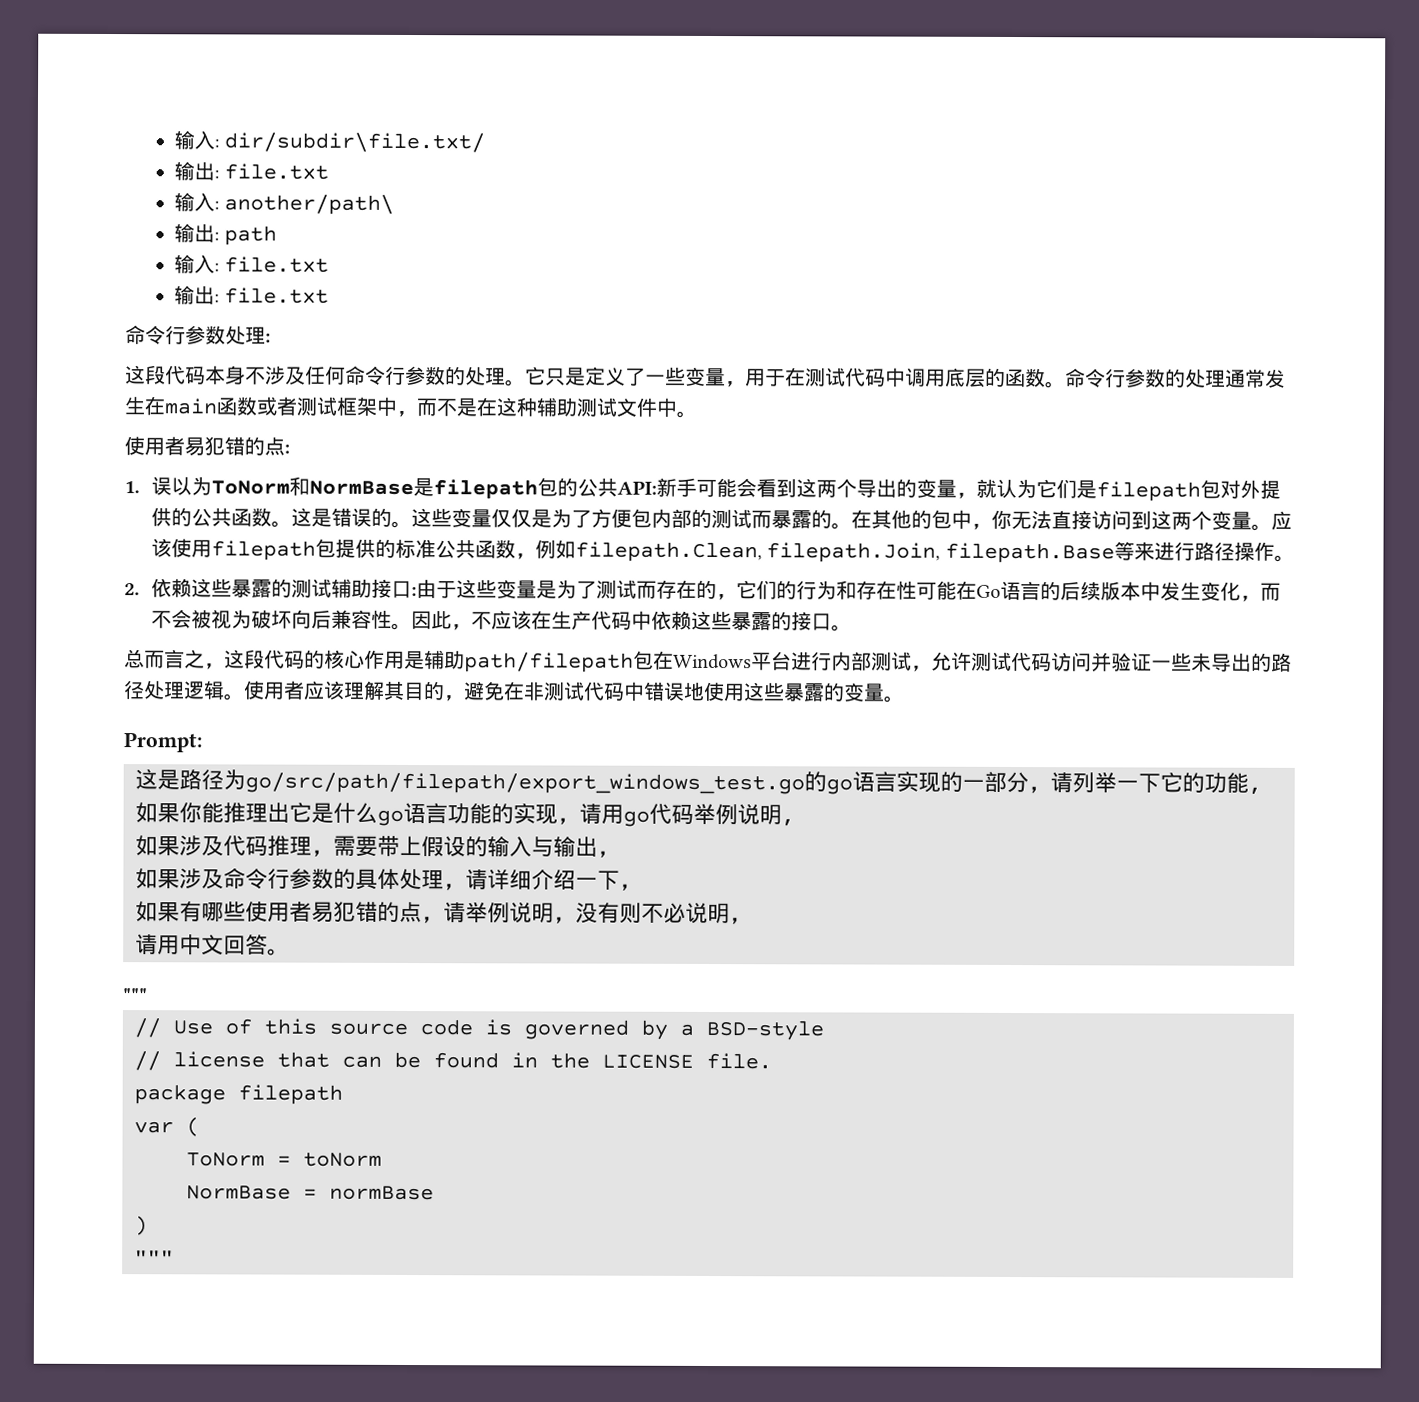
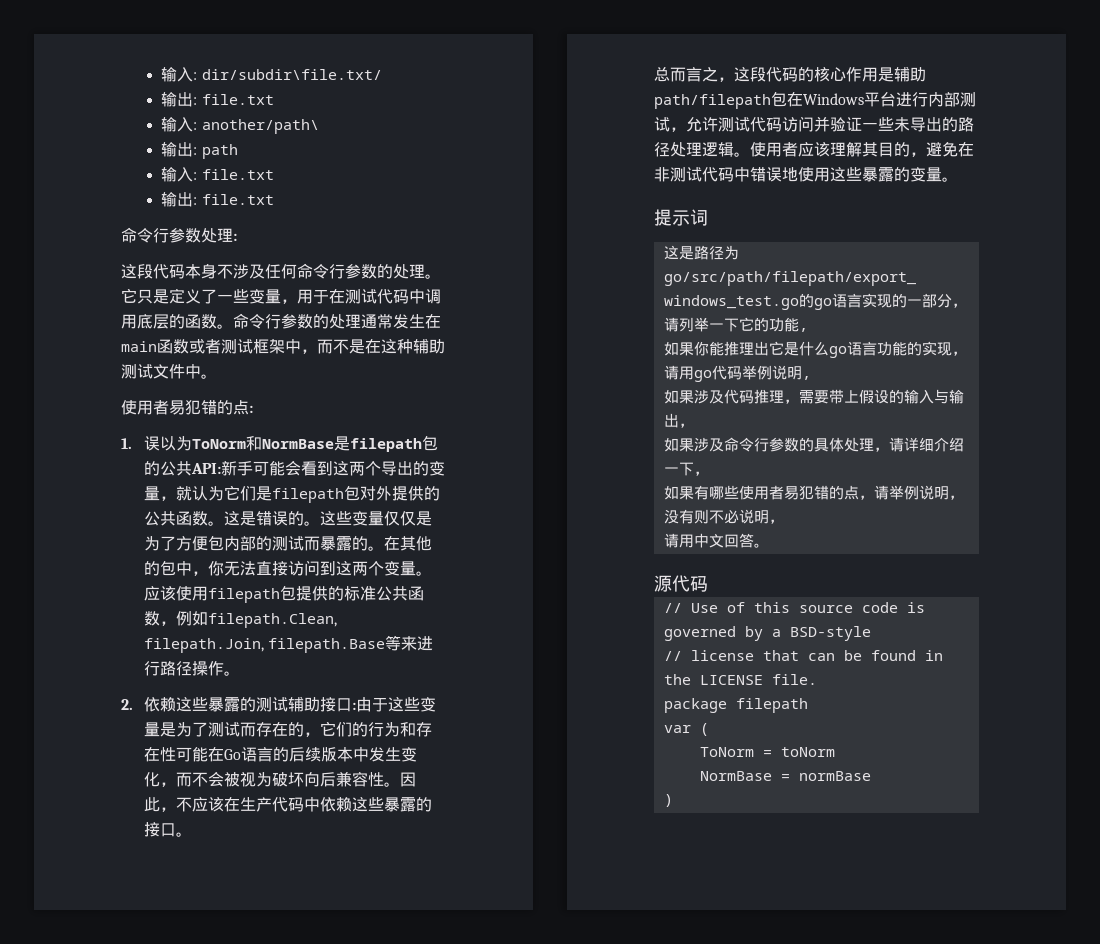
- Prompt:
+ 提示词
  请用中文回答。
- """
+ 源代码
  )
- """

